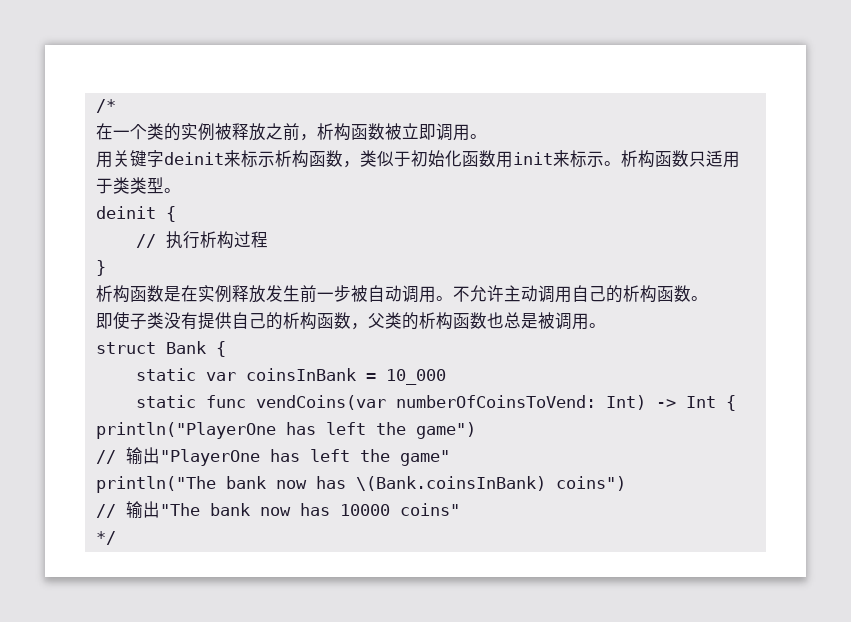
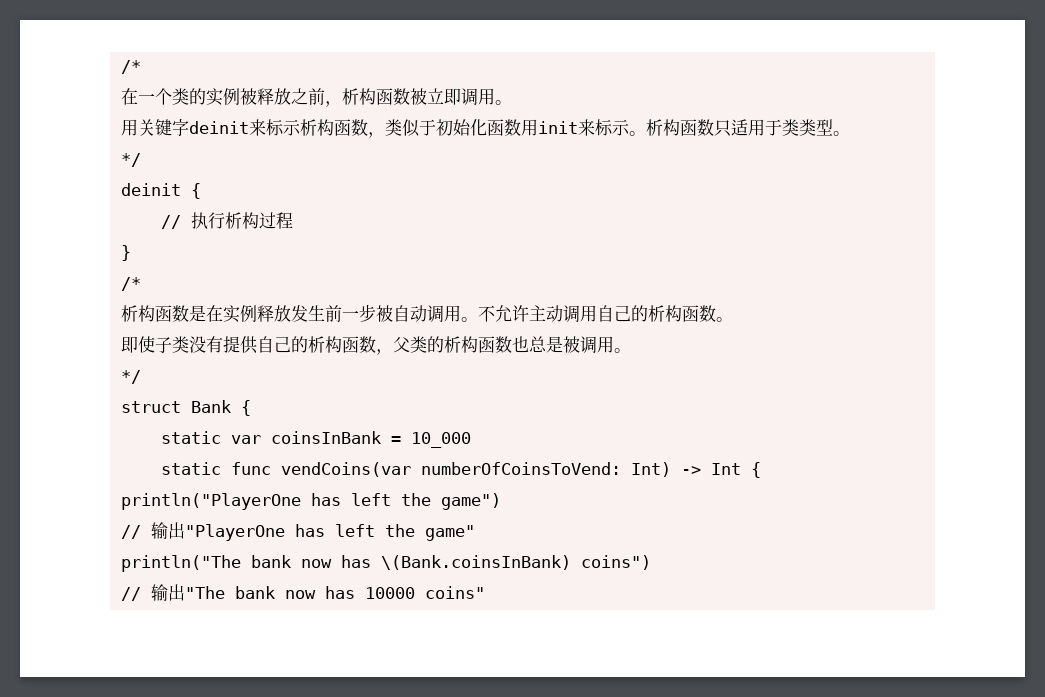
  析构函数只适用于类类型。
+ */
  }
+ /*
  即使子类没有提供自己的析构函数，父类的析构函数也总是被调用。
+ */
- */

